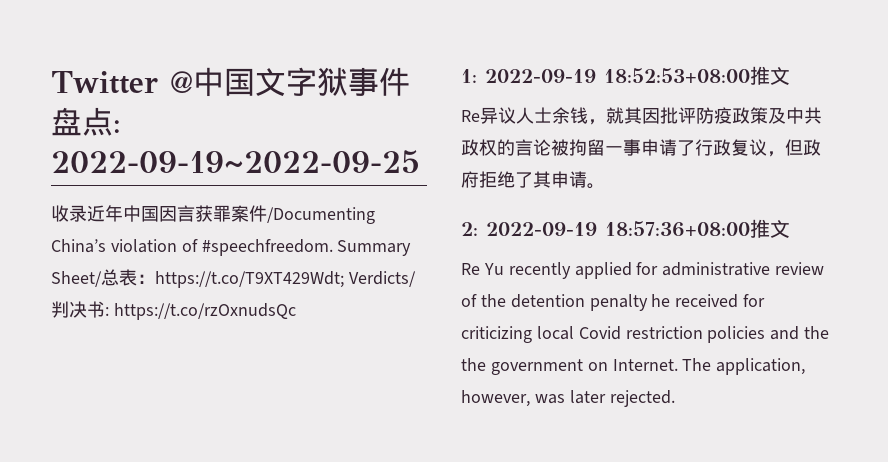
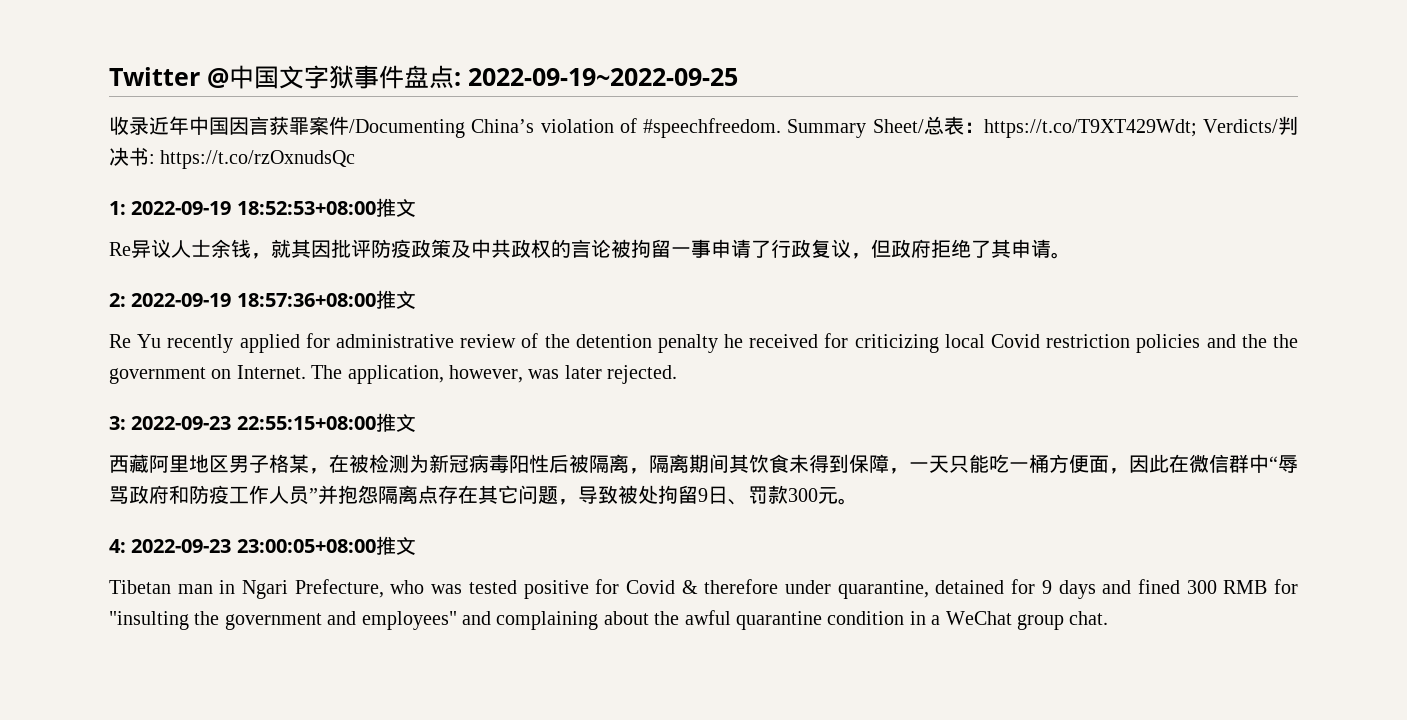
+ 3: 2022-09-23 22:55:15+08:00推文
+ 西藏阿里地区男子格某，在被检测为新冠病毒阳性后被隔离，隔离期间其饮食未得到保障，一天只能吃一桶方便面，因此在微信群中“辱骂政府和防疫工作人员”并抱怨隔离点存在其它问题，导致被处拘留9日、罚款300元。
+ 4: 2022-09-23 23:00:05+08:00推文
+ Tibetan man in Ngari Prefecture, who was tested positive for Covid & therefore under quarantine, detained for 9 days and fined 300 RMB for "insulting the government and employees" and complaining about the awful quarantine condition in a WeChat group chat.

